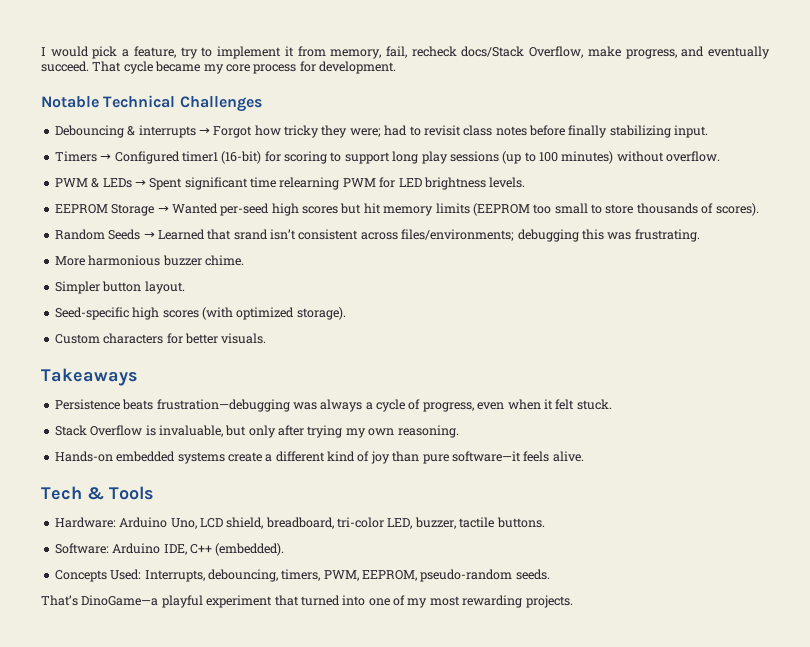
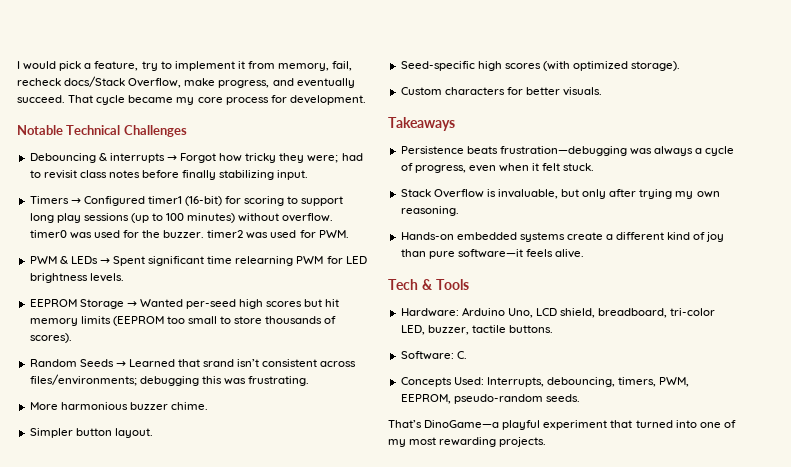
- Timers → Configured timer1 (16-bit) for scoring to support long play sessions (up to 100 minutes) without overflow.
+ Timers → Configured timer1 (16-bit) for scoring to support long play sessions (up to 100 minutes) without overflow. timer0 was used for the buzzer. timer2 was used for PWM.
- Software: Arduino IDE, C++ (embedded).
+ Software: C.

